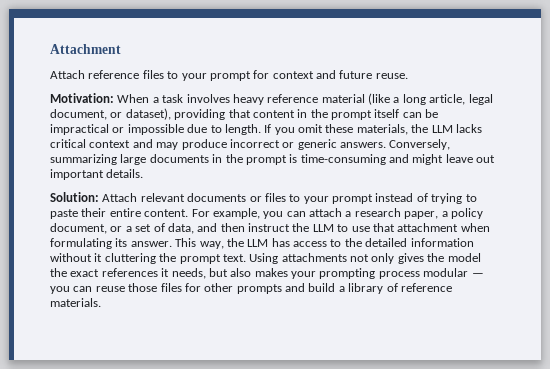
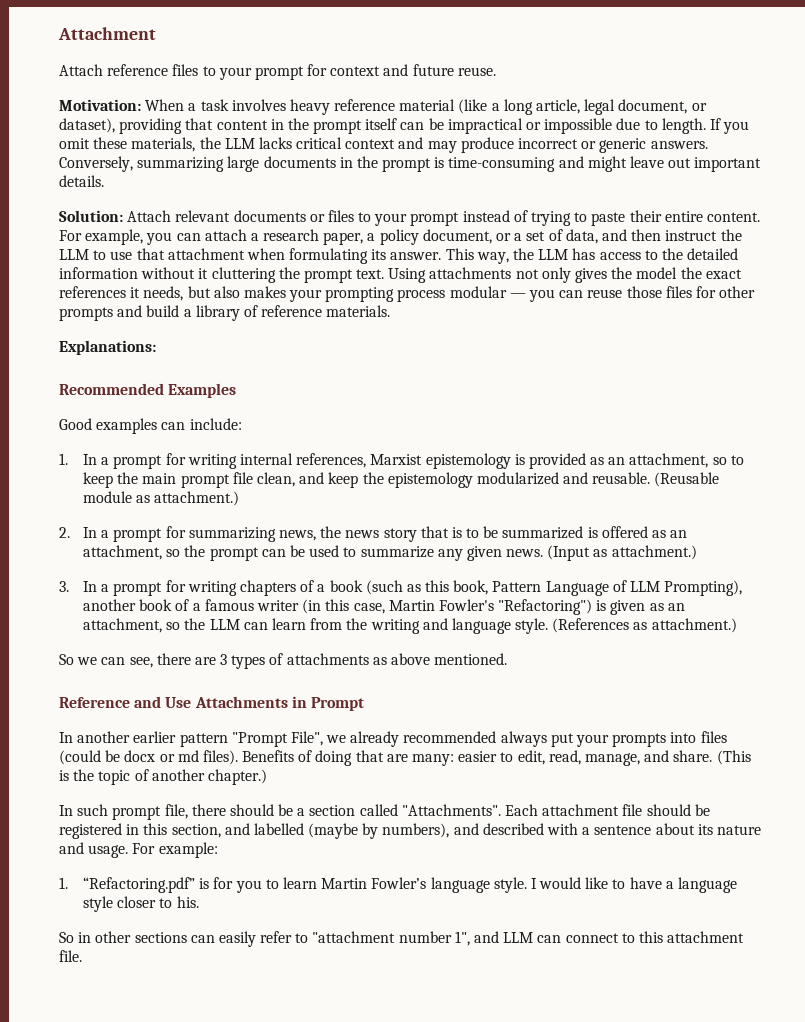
+ Explanations:
+ Recommended Examples
+ Good examples can include:
+ 1. In a prompt for writing internal references, Marxist epistemology is provided as an attachment, so to keep the main prompt file clean, and keep the epistemology modularized and reusable. (Reusable module as attachment.)
+ 2. In a prompt for summarizing news, the news story that is to be summarized is offered as an attachment, so the prompt can be used to summarize any given news. (Input as attachment.)
+ 3. In a prompt for writing chapters of a book (such as this book, Pattern Language of LLM Prompting), another book of a famous writer (in this case, Martin Fowler's "Refactoring") is given as an attachment, so the LLM can learn from the writing and language style. (References as attachment.)
+ So we can see, there are 3 types of attachments as above mentioned.
+ Reference and Use Attachments in Prompt
+ In another earlier pattern "Prompt File", we already recommended always put your prompts into files (could be docx or md files). Benefits of doing that are many: easier to edit, read, manage, and share. (This is the topic of another chapter.)
+ In such prompt file, there should be a section called "Attachments". Each attachment file should be registered in this section, and labelled (maybe by numbers), and described with a sentence about its nature and usage. For example:
+ 1. “Refactoring.pdf” is for you to learn Martin Fowler’s language style. I would like to have a language style closer to his.
+ So in other sections can easily refer to "attachment number 1", and LLM can connect to this attachment file.

